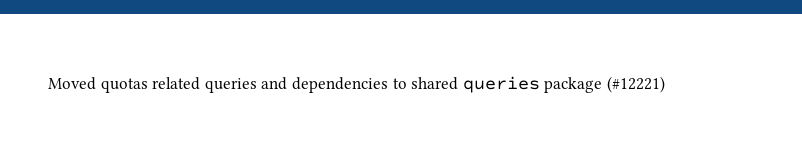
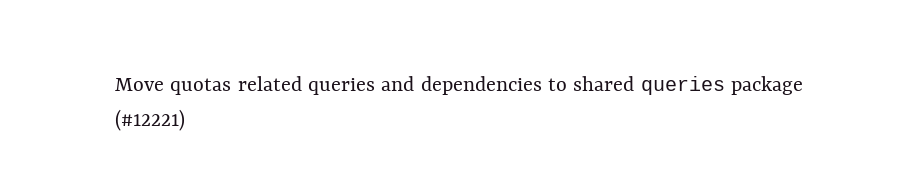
- Moved quotas related queries and dependencies to shared queries package (#12221)
+ Move quotas related queries and dependencies to shared queries package (#12221)

